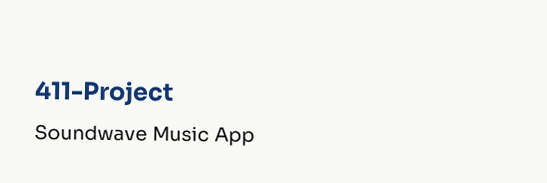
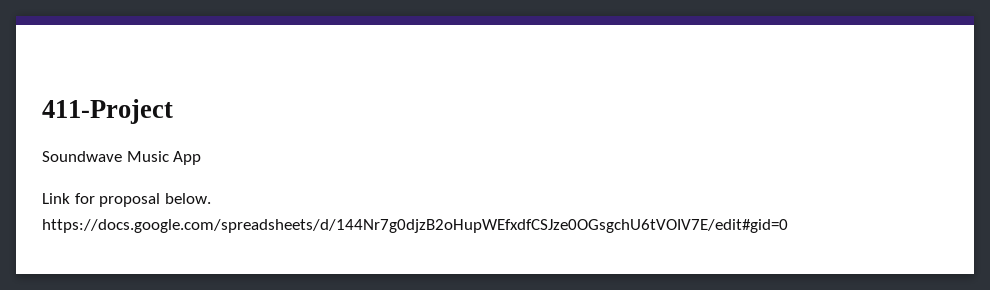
+ Link for proposal below. https://docs.google.com/spreadsheets/d/144Nr7g0djzB2oHupWEfxdfCSJze0OGsgchU6tVOIV7E/edit#gid=0

